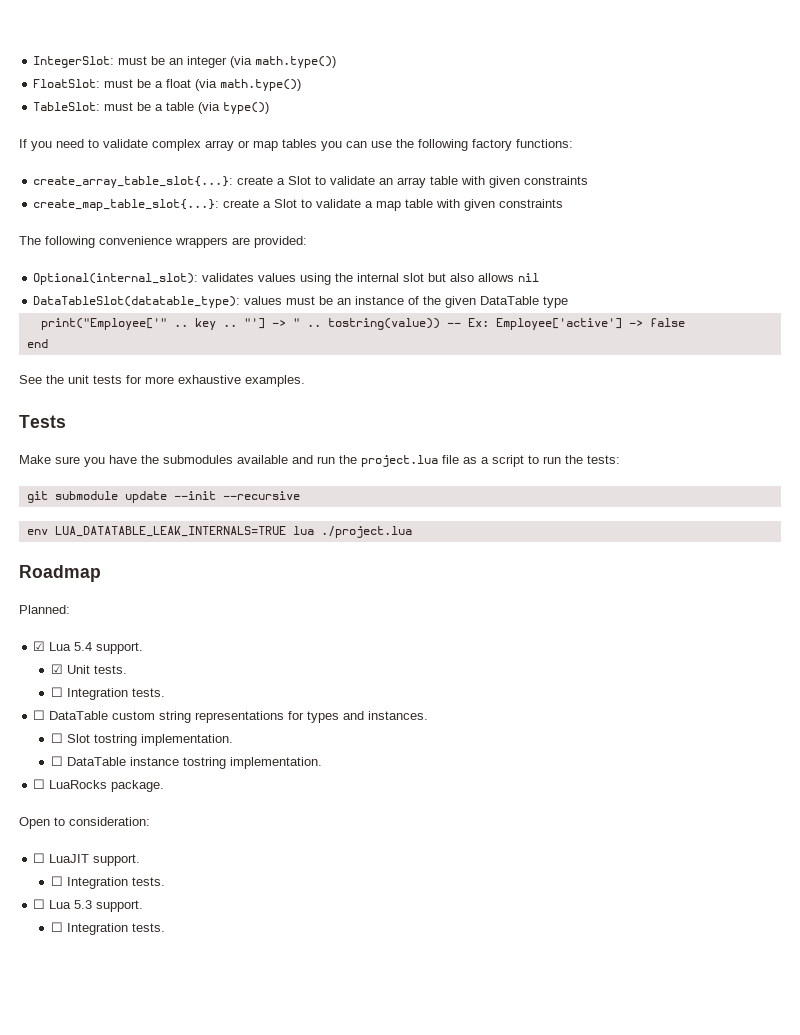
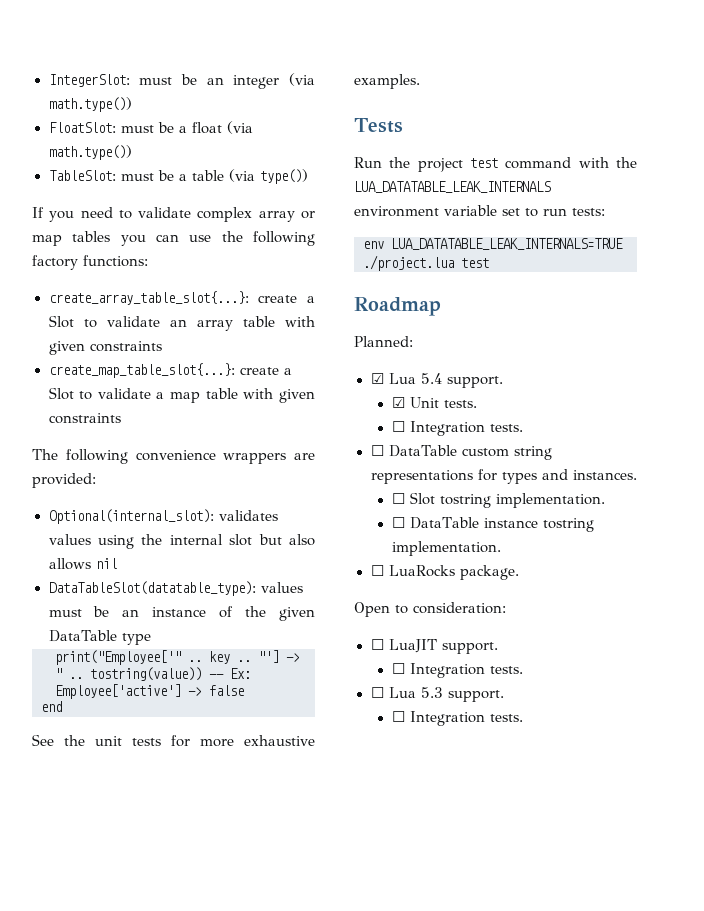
- Make sure you have the submodules available and run the project.lua file as a script to run the tests:
+ Run the project test command with the LUA_DATATABLE_LEAK_INTERNALS environment variable set to run tests:
- git submodule update --init --recursive
- env LUA_DATATABLE_LEAK_INTERNALS=TRUE lua ./project.lua
+ env LUA_DATATABLE_LEAK_INTERNALS=TRUE ./project.lua test

